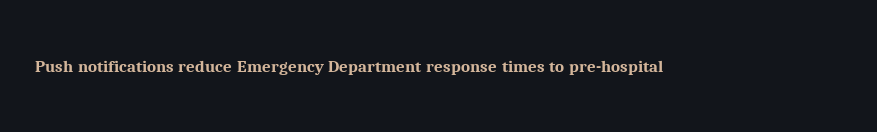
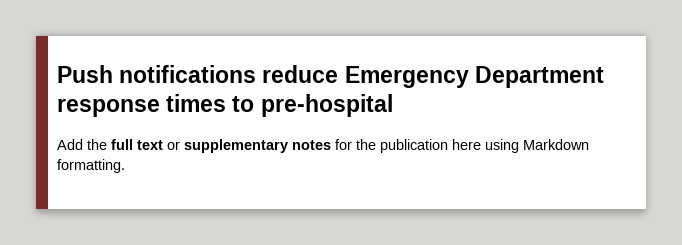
+ Add the full text or supplementary notes for the publication here using Markdown formatting.

